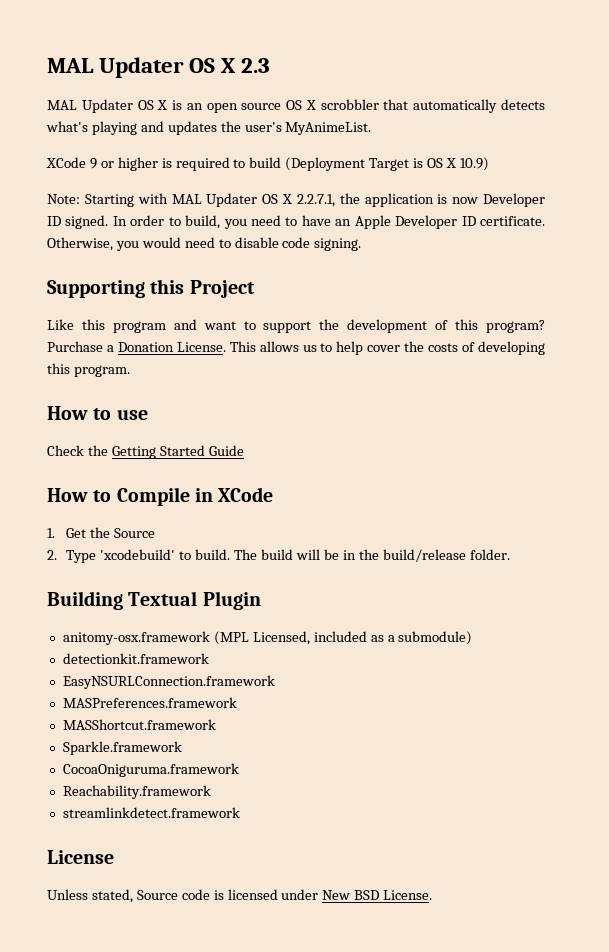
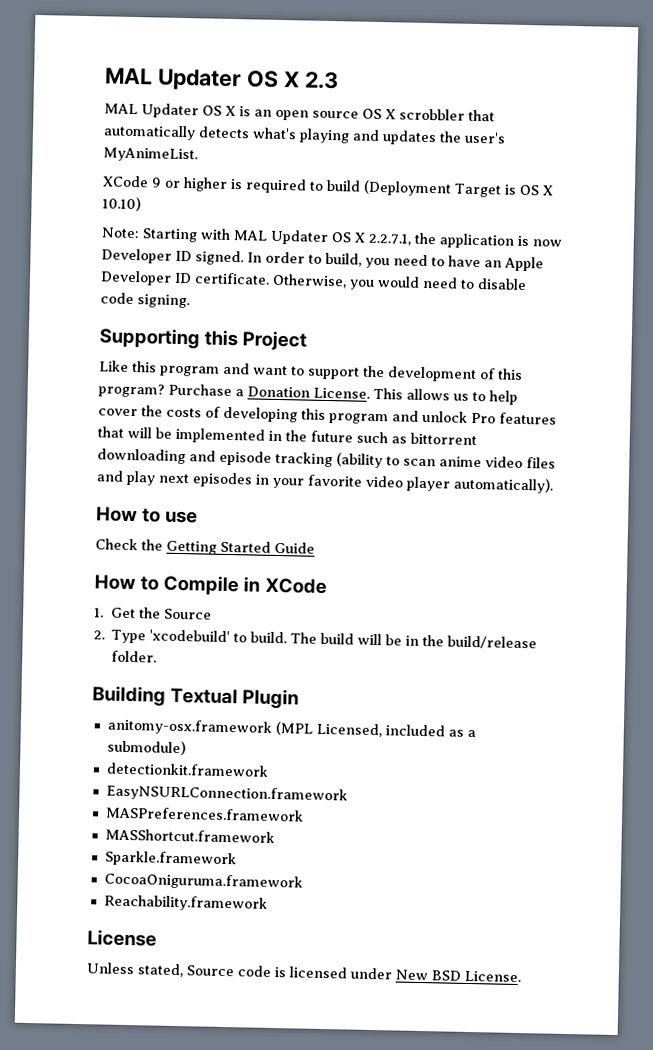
- XCode 9 or higher is required to build (Deployment Target is OS X 10.9)
+ XCode 9 or higher is required to build (Deployment Target is OS X 10.10)
- This allows us to help cover the costs of developing this program.
+ This allows us to help cover the costs of developing this program and unlock Pro features that will be implemented in the future such as bittorrent downloading and episode tracking (ability to scan anime video files and play next episodes in your favorite video player automatically).
- streamlinkdetect.framework

